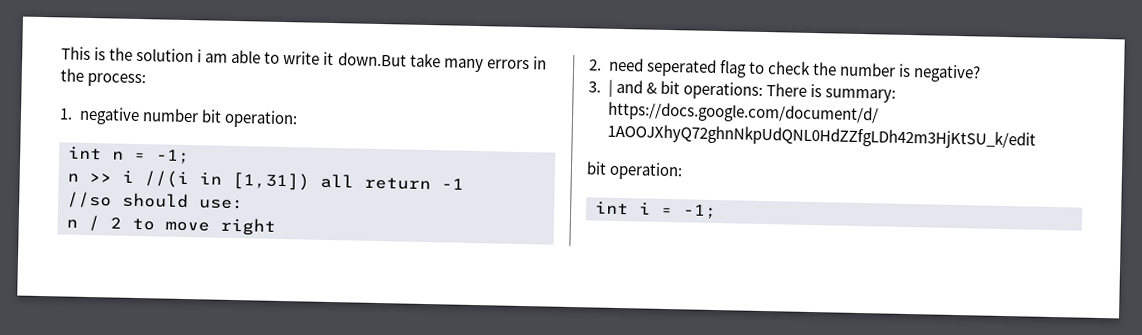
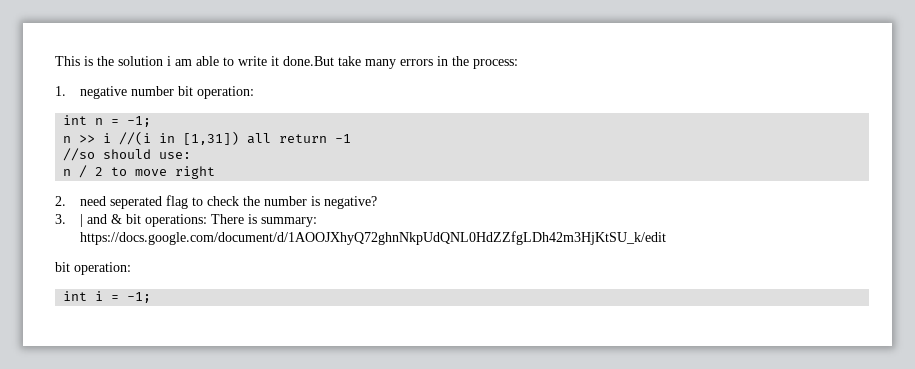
- This is the solution i am able to write it down.But take many errors in the process:
+ This is the solution i am able to write it done.But take many errors in the process:

